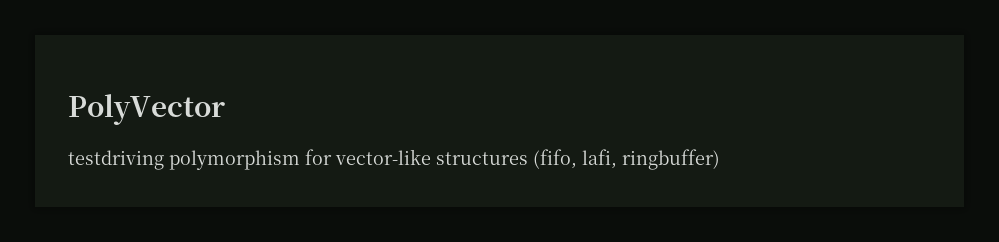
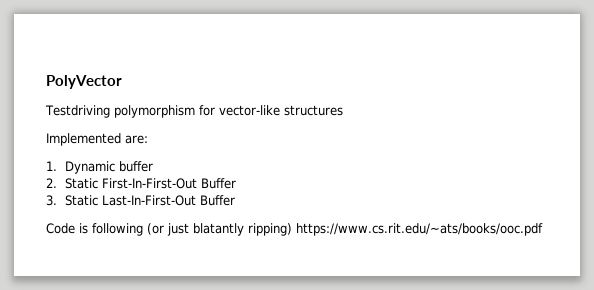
- testdriving polymorphism for vector-like structures (fifo, lafi, ringbuffer)
+ Testdriving polymorphism for vector-like structures
+ Implemented are:
+ 1. Dynamic buffer
+ 2. Static First-In-First-Out Buffer
+ 3. Static Last-In-First-Out Buffer
+ Code is following (or just blatantly ripping) https://www.cs.rit.edu/~ats/books/ooc.pdf

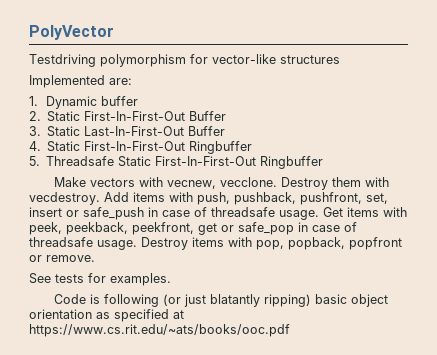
+ 4. Static First-In-First-Out Ringbuffer
+ 5. Threadsafe Static First-In-First-Out Ringbuffer
+ Make vectors with vecnew, vecclone. Destroy them with vecdestroy. Add items with push, pushback, pushfront, set, insert or safe_push in case of threadsafe usage. Get items with peek, peekback, peekfront, get or safe_pop in case of threadsafe usage. Destroy items with pop, popback, popfront or remove.
+ See tests for examples.
- Code is following (or just blatantly ripping) https://www.cs.rit.edu/~ats/books/ooc.pdf
+ Code is following (or just blatantly ripping) basic object orientation as specified at https://www.cs.rit.edu/~ats/books/ooc.pdf

